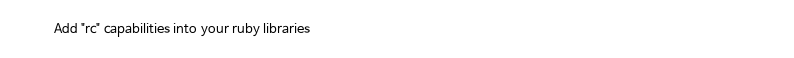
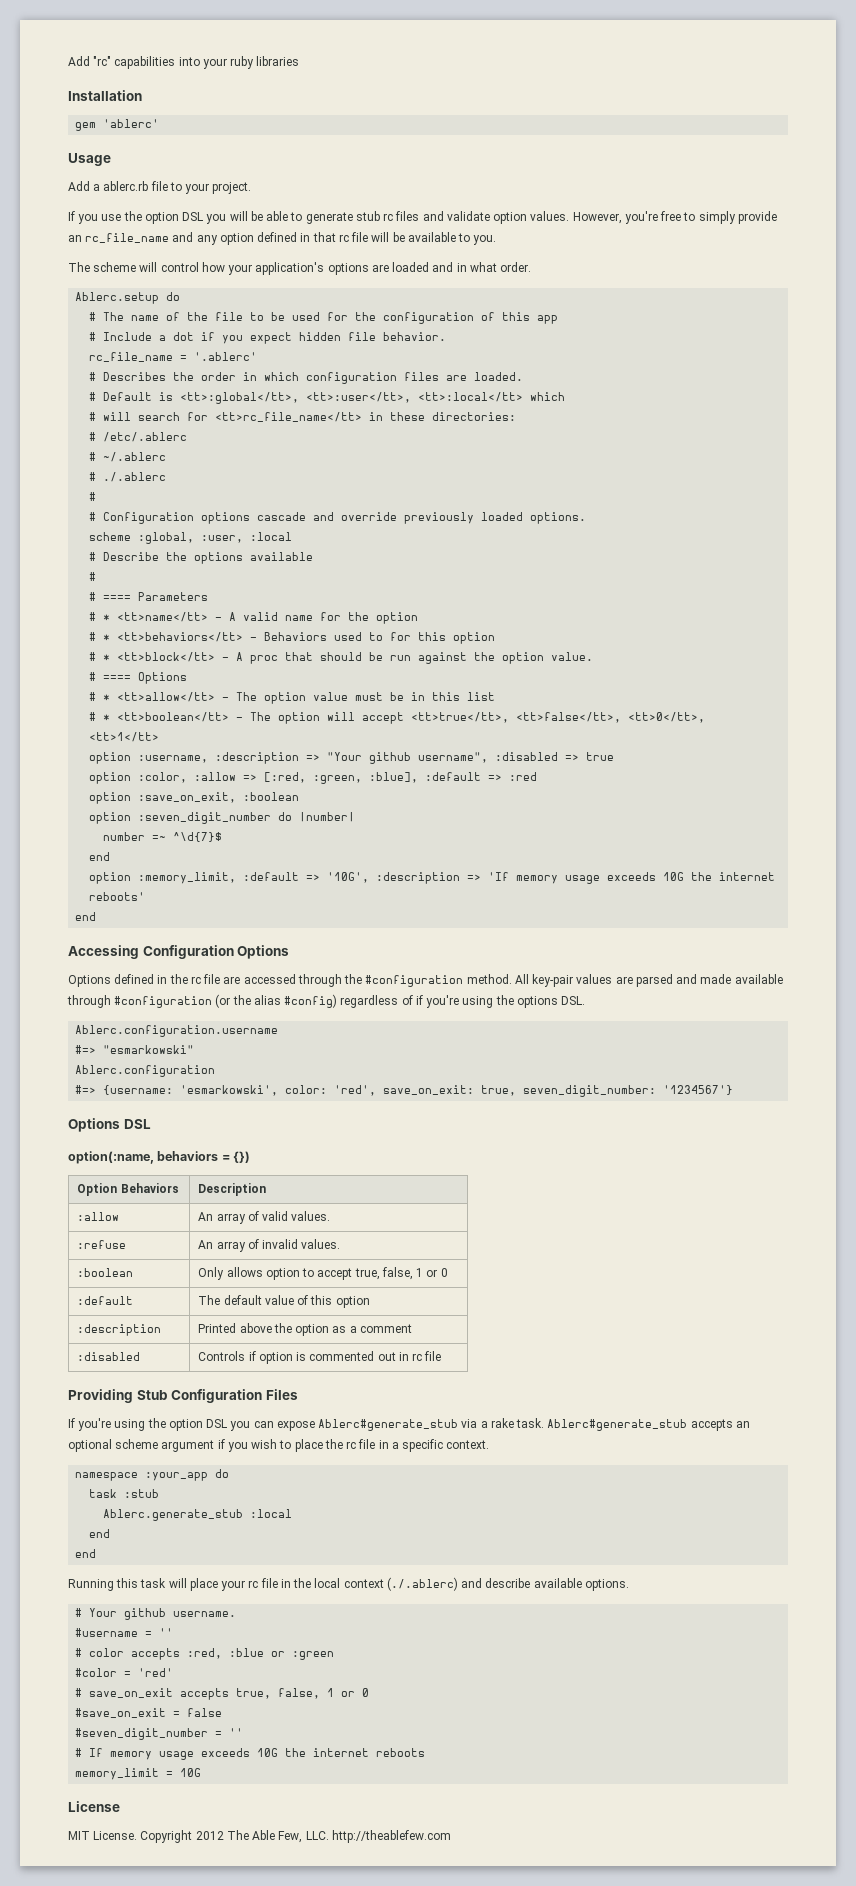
+ Installation
+ gem 'ablerc'
+ Usage
+ Add a ablerc.rb file to your project.
+ If you use the option DSL you will be able to generate stub rc files and validate option values. However, you're free to simply provide an rc_file_name and any option defined in that rc file will be available to you.
+ The scheme will control how your application's options are loaded and in what order.
+ Ablerc.setup do
+ # The name of the file to be used for the configuration of this app
+ # Include a dot if you expect hidden file behavior.
+ rc_file_name = '.ablerc'
+ # Describes the order in which configuration files are loaded.
+ # Default is <tt>:global</tt>, <tt>:user</tt>, <tt>:local</tt> which
+ # will search for <tt>rc_file_name</tt> in these directories:
+ # /etc/.ablerc
+ # ~/.ablerc
+ # ./.ablerc
+ #
+ # Configuration options cascade and override previously loaded options.
+ scheme :global, :user, :local
+ # Describe the options available
+ #
+ # ==== Parameters
+ # * <tt>name</tt> - A valid name for the option
+ # * <tt>behaviors</tt> - Behaviors used to for this option
+ # * <tt>block</tt> - A proc that should be run against the option value.
+ # ==== Options
+ # * <tt>allow</tt> - The option value must be in this list
+ # * <tt>boolean</tt> - The option will accept <tt>true</tt>, <tt>false</tt>, <tt>0</tt>, <tt>1</tt>
+ option :username, :description => "Your github username", :disabled => true
+ option :color, :allow => [:red, :green, :blue], :default => :red
+ option :save_on_exit, :boolean
+ option :seven_digit_number do |number|
+ number =~ ^\d{7}$
+ end
+ option :memory_limit, :default => '10G', :description => 'If memory usage exceeds 10G the internet reboots'
+ end
+ Accessing Configuration Options
+ Options defined in the rc file are accessed through the #configuration method. All key-pair values are parsed and made available through #configuration (or the alias #config) regardless of if you're using the options DSL.
+ Ablerc.configuration.username
+ #=> "esmarkowski"
+ Ablerc.configuration
+ #=> {username: 'esmarkowski', color: 'red', save_on_exit: true, seven_digit_number: '1234567'}
+ Options DSL
+ option(:name, behaviors = {})
+ Option Behaviors | Description
+ :allow | An array of valid values.
+ :refuse | An array of invalid values.
+ :boolean | Only allows option to accept true, false, 1 or 0
+ :default | The default value of this option
+ :description | Printed above the option as a comment
+ :disabled | Controls if option is commented out in rc file
+ Providing Stub Configuration Files
+ If you're using the option DSL you can expose Ablerc#generate_stub via a rake task. Ablerc#generate_stub accepts an optional scheme argument if you wish to place the rc file in a specific context.
+ namespace :your_app do
+ task :stub
+ Ablerc.generate_stub :local
+ end
+ end
+ Running this task will place your rc file in the local context (./.ablerc) and describe available options.
+ # Your github username.
+ #username = ''
+ # color accepts :red, :blue or :green
+ #color = 'red'
+ # save_on_exit accepts true, false, 1 or 0
+ #save_on_exit = false
+ #seven_digit_number = ''
+ # If memory usage exceeds 10G the internet reboots
+ memory_limit = 10G
+ License
+ MIT License. Copyright 2012 The Able Few, LLC. http://theablefew.com

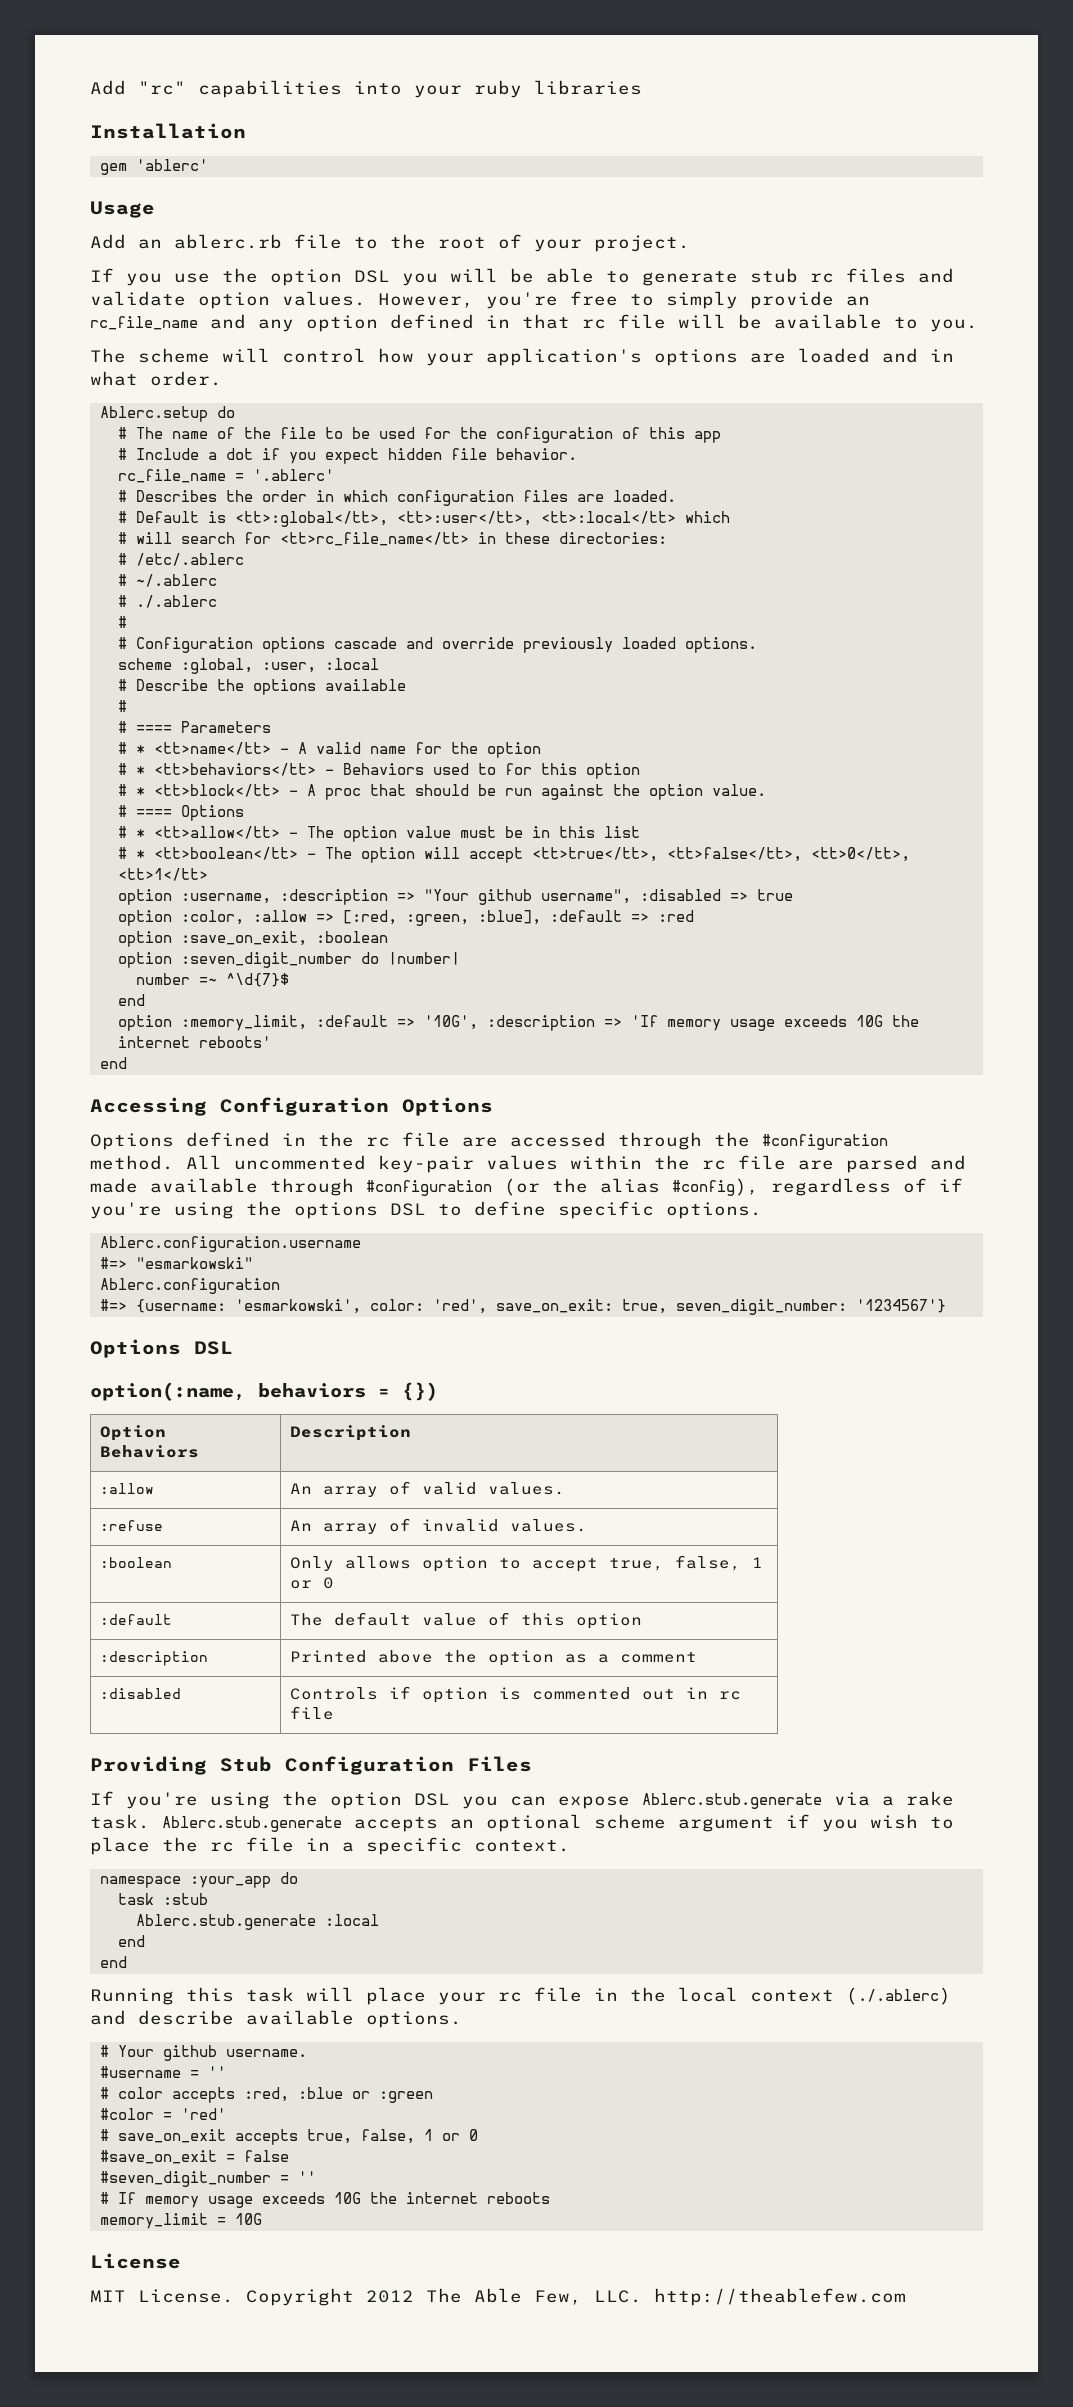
- Add a ablerc.rb file to your project.
+ Add an ablerc.rb file to the root of your project.
- All key-pair values are parsed and made available through #configuration (or the alias #config) regardless of if you're using the options DSL.
+ All uncommented key-pair values within the rc file are parsed and made available through #configuration (or the alias #config), regardless of if you're using the options DSL to define specific options.
- If you're using the option DSL you can expose Ablerc#generate_stub via a rake task.
+ If you're using the option DSL you can expose Ablerc.stub.generate via a rake task.
- Ablerc#generate_stub accepts an optional scheme argument if you wish to place the rc file in a specific context.
+ Ablerc.stub.generate accepts an optional scheme argument if you wish to place the rc file in a specific context.
- Ablerc.generate_stub :local
+ Ablerc.stub.generate :local

